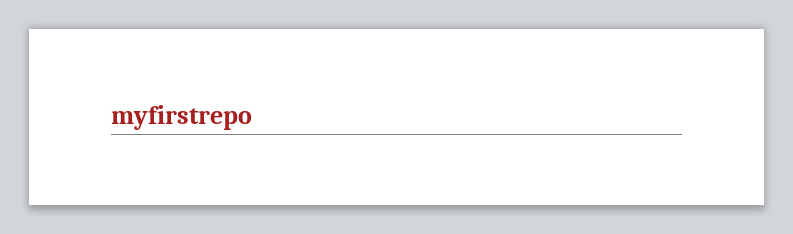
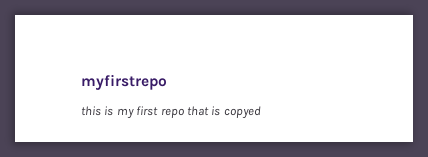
+ this is my first repo that is copyed

